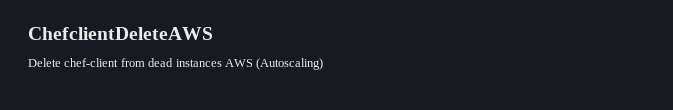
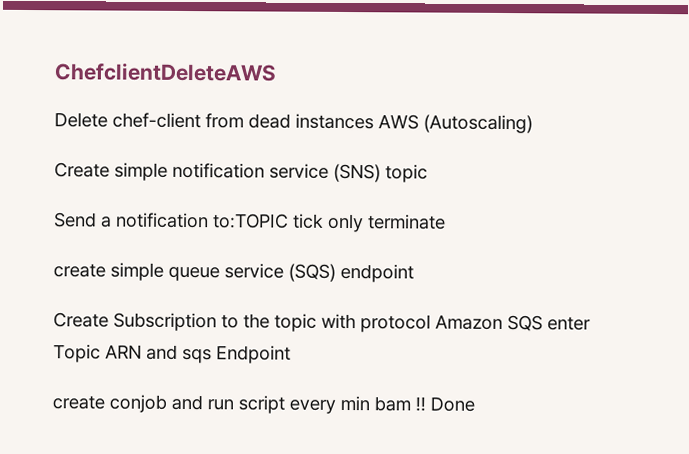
+ Create simple notification service (SNS) topic
+ Send a notification to:TOPIC tick only terminate
+ create simple queue service (SQS) endpoint
+ Create Subscription to the topic with protocol Amazon SQS enter Topic ARN and sqs Endpoint
+ create conjob and run script every min bam !! Done

